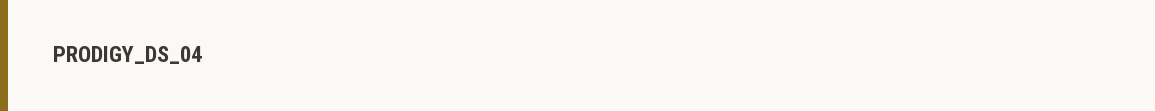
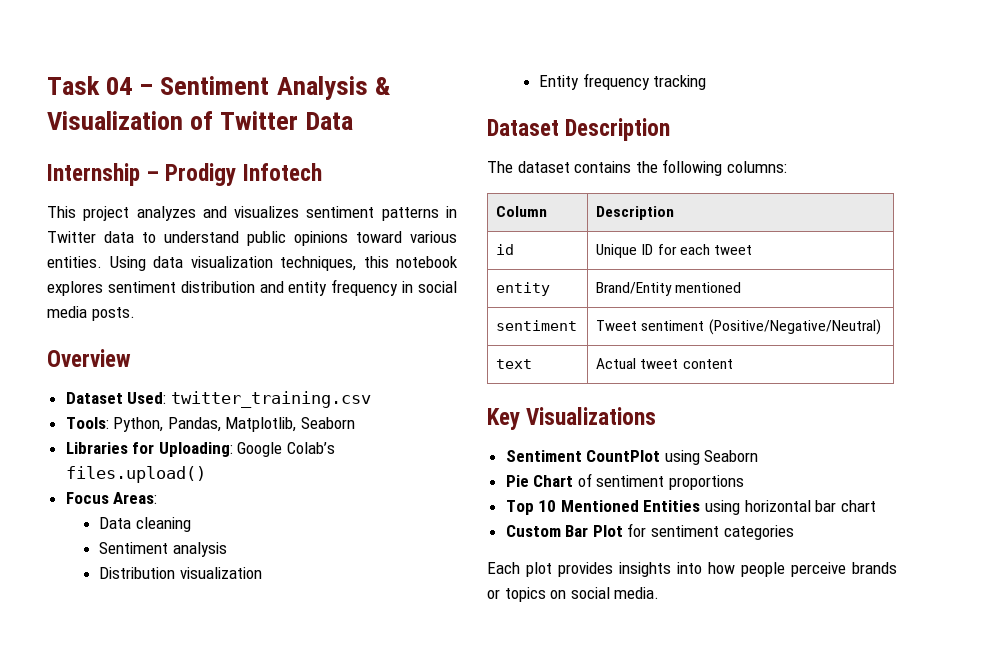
- PRODIGY_DS_04
+ Task 04 – Sentiment Analysis & Visualization of Twitter Data
+ Internship – Prodigy Infotech
+ This project analyzes and visualizes sentiment patterns in Twitter data to understand public opinions toward various entities. Using data visualization techniques, this notebook explores sentiment distribution and entity frequency in social media posts.
+ Overview
+ Dataset Used: twitter_training.csv
+ Tools: Python, Pandas, Matplotlib, Seaborn
+ Libraries for Uploading: Google Colab’s files.upload()
+ Focus Areas:
+ Data cleaning
+ Sentiment analysis
+ Distribution visualization
+ Entity frequency tracking
+ Dataset Description
+ The dataset contains the following columns:
+ Column | Description
+ id | Unique ID for each tweet
+ entity | Brand/Entity mentioned
+ sentiment | Tweet sentiment (Positive/Negative/Neutral)
+ text | Actual tweet content
+ Key Visualizations
+ Sentiment CountPlot using Seaborn
+ Pie Chart of sentiment proportions
+ Top 10 Mentioned Entities using horizontal bar chart
+ Custom Bar Plot for sentiment categories
+ Each plot provides insights into how people perceive brands or topics on social media.

